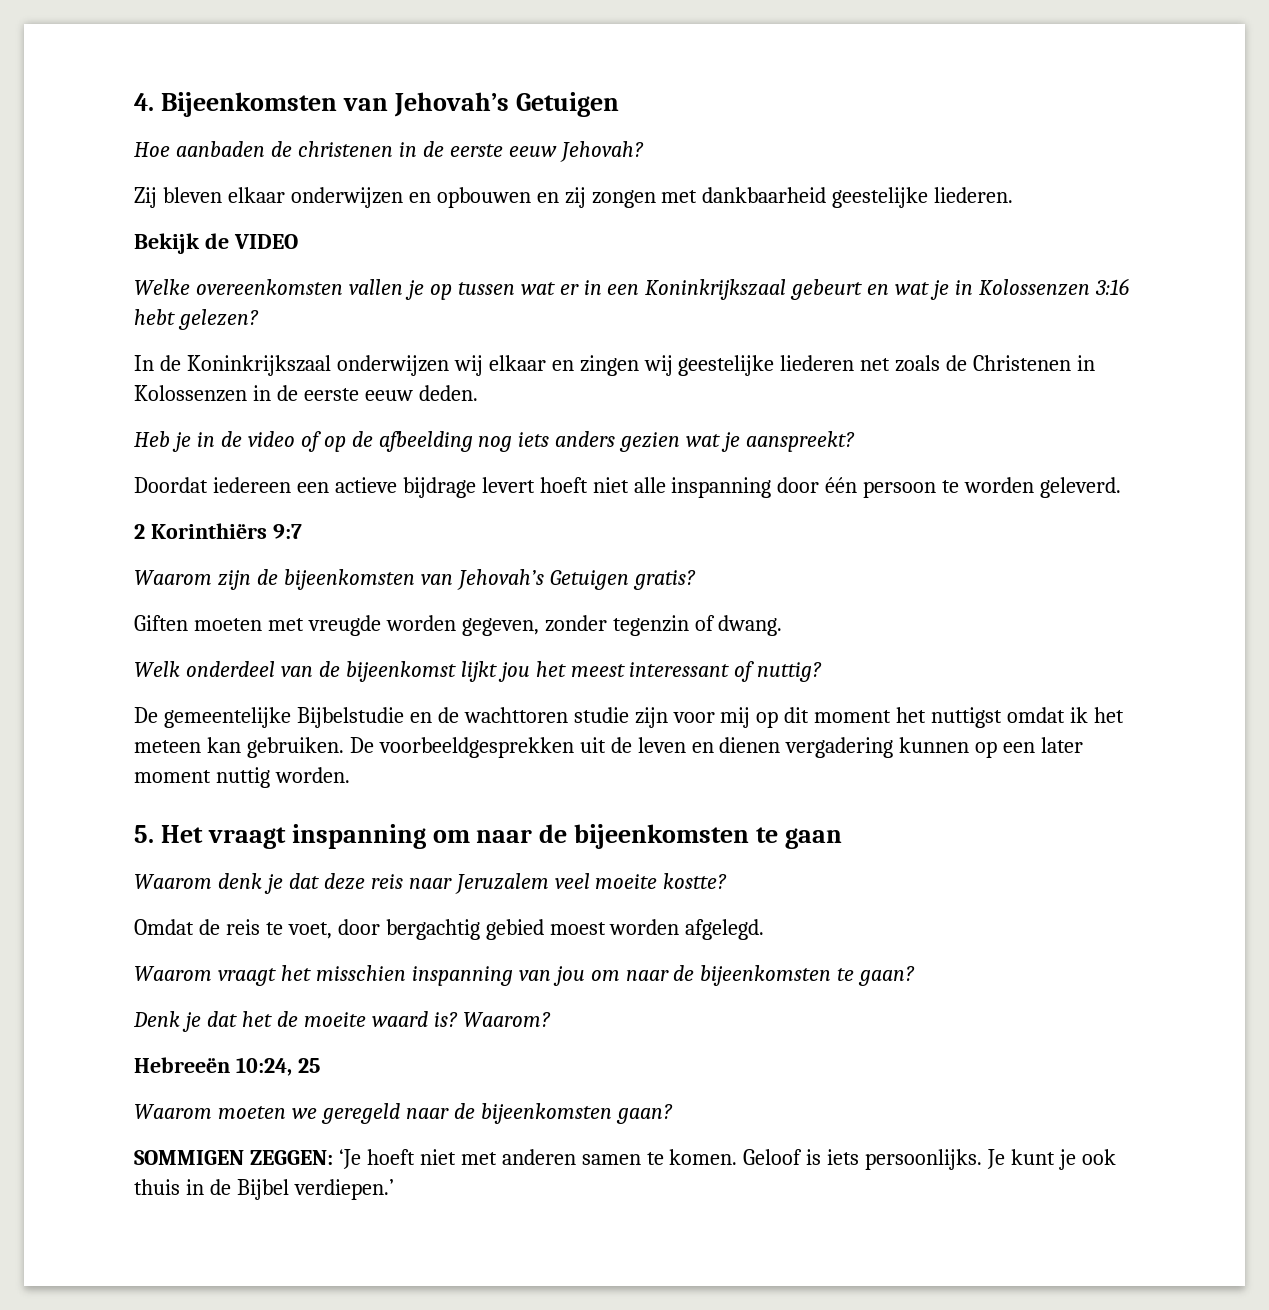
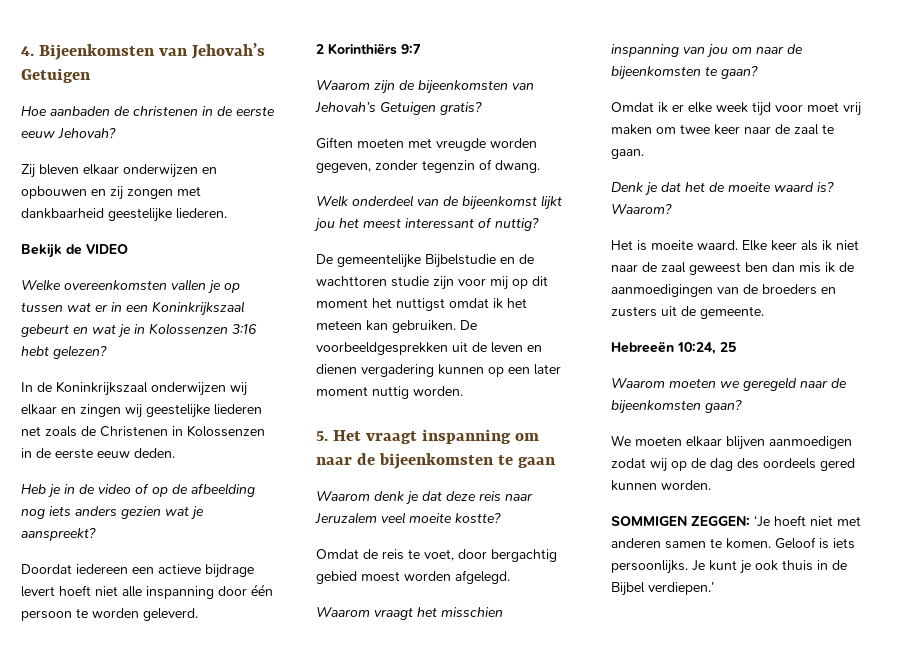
+ Omdat ik er elke week tijd voor moet vrij maken om twee keer naar de zaal te gaan.
+ Het is moeite waard. Elke keer als ik niet naar de zaal geweest ben dan mis ik de aanmoedigingen van de broeders en zusters uit de gemeente.
+ We moeten elkaar blijven aanmoedigen zodat wij op de dag des oordeels gered kunnen worden.

